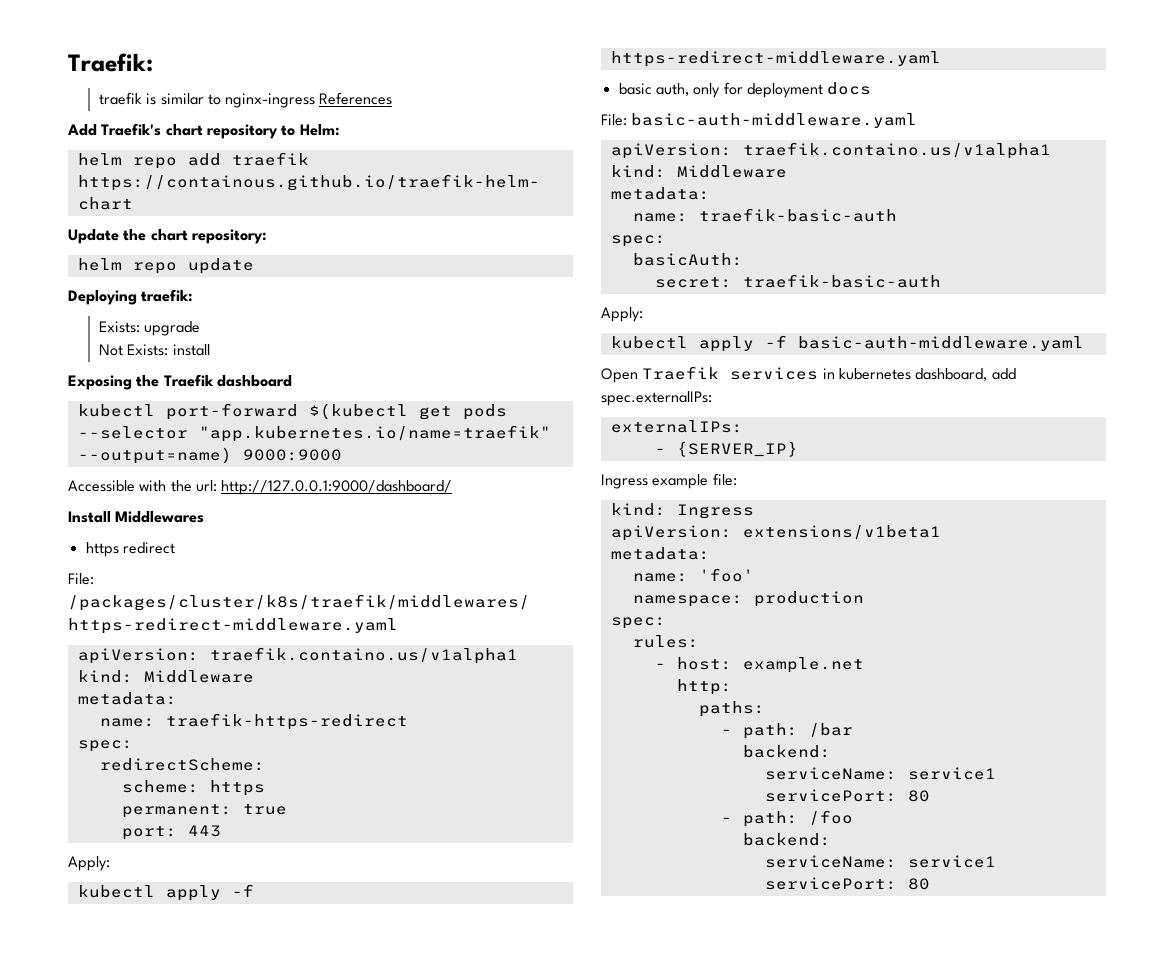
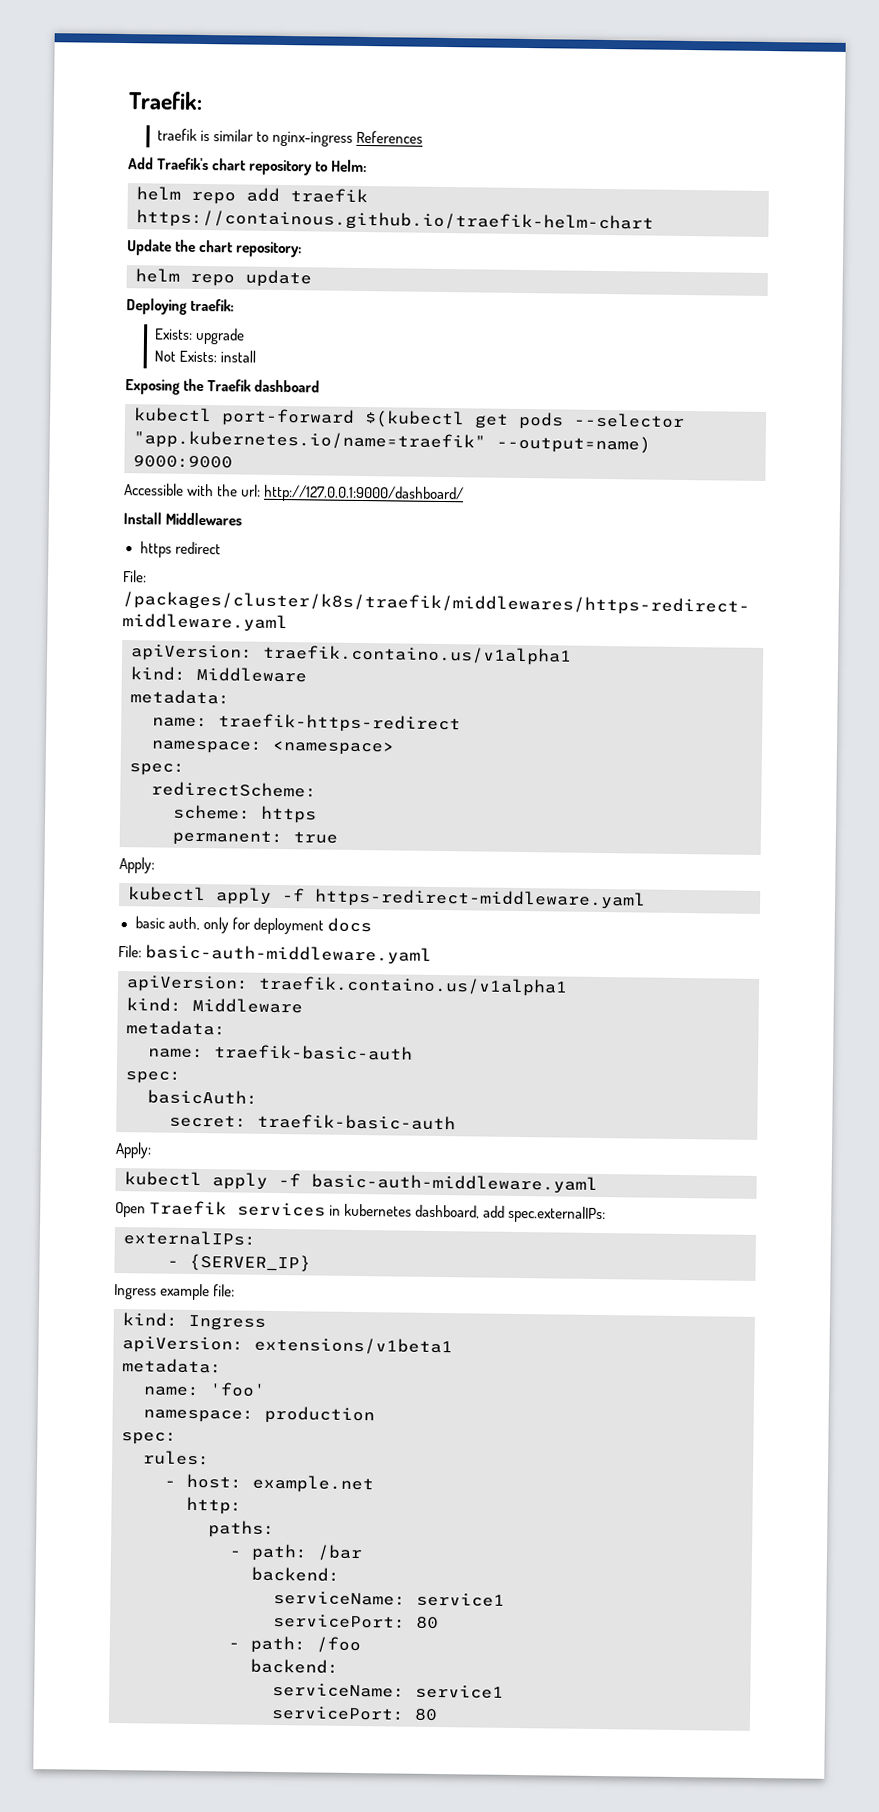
+ namespace: <namespace>
- port: 443

